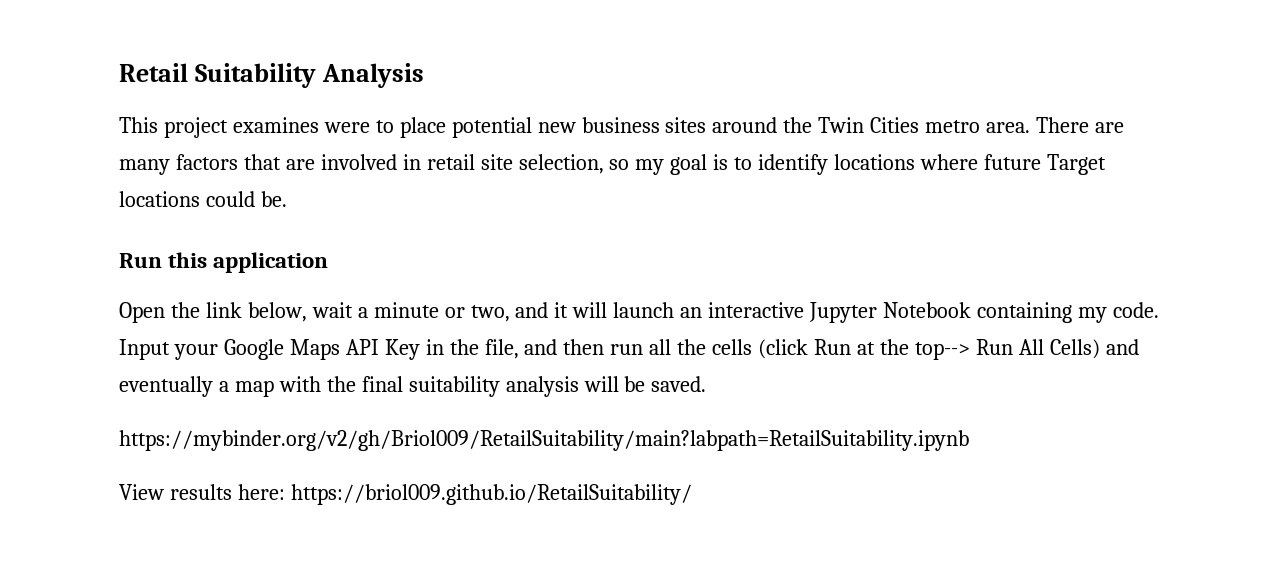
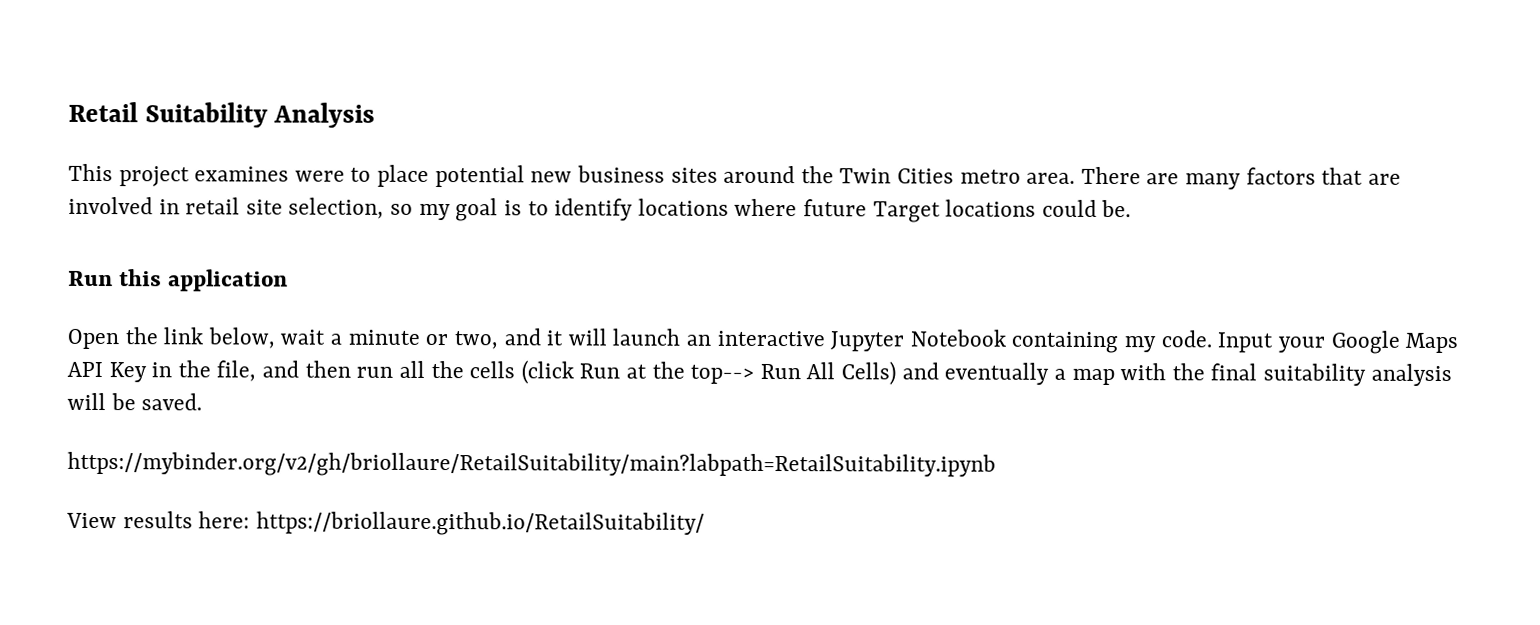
- https://mybinder.org/v2/gh/Briol009/RetailSuitability/main?labpath=RetailSuitability.ipynb
+ https://mybinder.org/v2/gh/briollaure/RetailSuitability/main?labpath=RetailSuitability.ipynb
- View results here: https://briol009.github.io/RetailSuitability/
+ View results here: https://briollaure.github.io/RetailSuitability/

